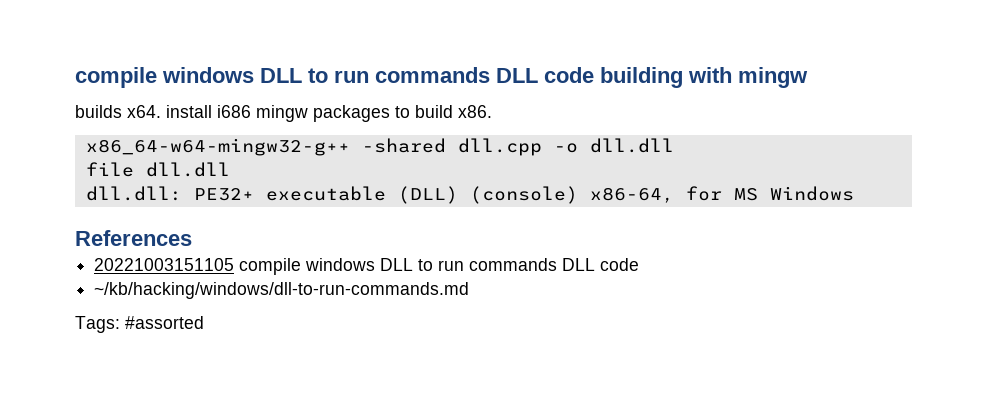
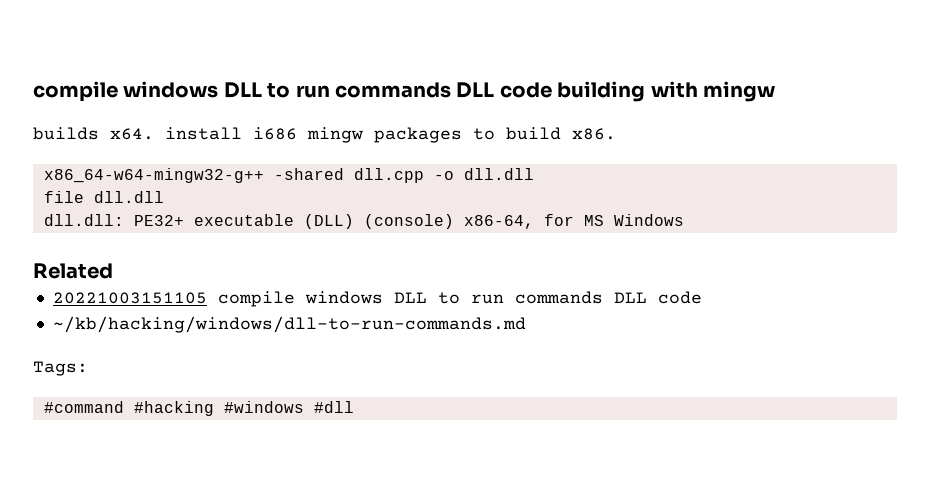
- References
+ Related
- Tags: #assorted
+ Tags:
+ #command #hacking #windows #dll

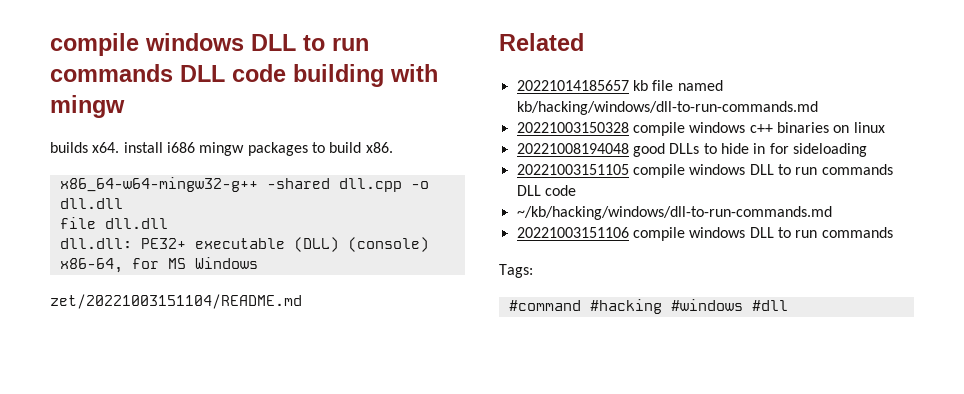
+ zet/20221003151104/README.md
+ 20221014185657 kb file named kb/hacking/windows/dll-to-run-commands.md
+ 20221003150328 compile windows c++ binaries on linux
+ 20221008194048 good DLLs to hide in for sideloading
+ 20221003151106 compile windows DLL to run commands

